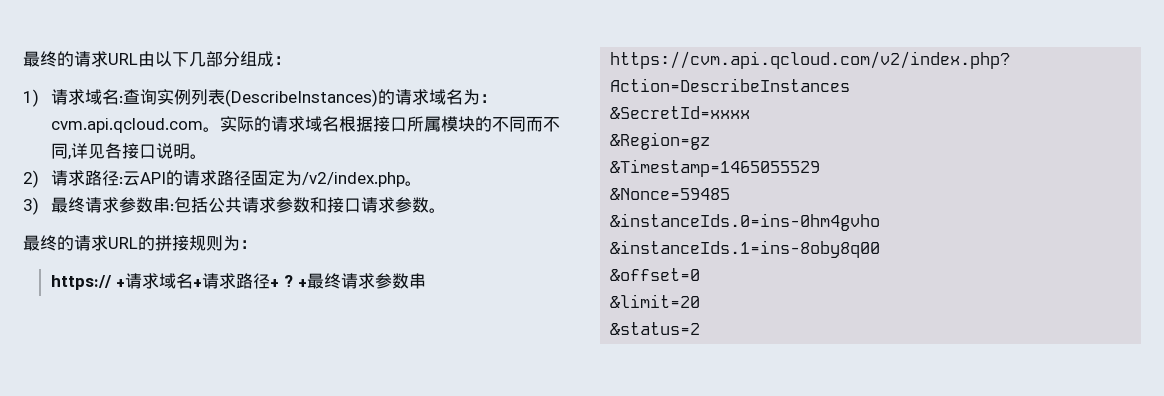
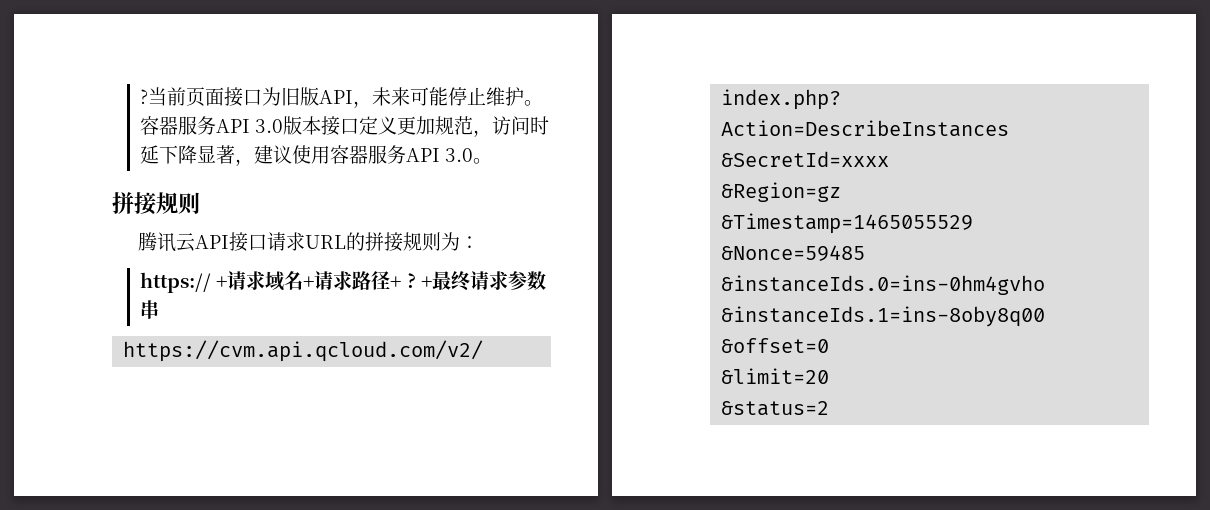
- 最终的请求URL由以下几部分组成：
- 1)请求域名:查询实例列表(DescribeInstances)的请求域名为：cvm.api.qcloud.com。实际的请求域名根据接口所属模块的不同而不同,详见各接口说明。
- 2)请求路径:云API的请求路径固定为/v2/index.php。
- 3)最终请求参数串:包括公共请求参数和接口请求参数。
- 最终的请求URL的拼接规则为：
+ ?当前页面接口为旧版API，未来可能停止维护。容器服务API 3.0版本接口定义更加规范，访问时延下降显著，建议使用容器服务API 3.0。
+ 拼接规则
+ 腾讯云API接口请求URL的拼接规则为：

